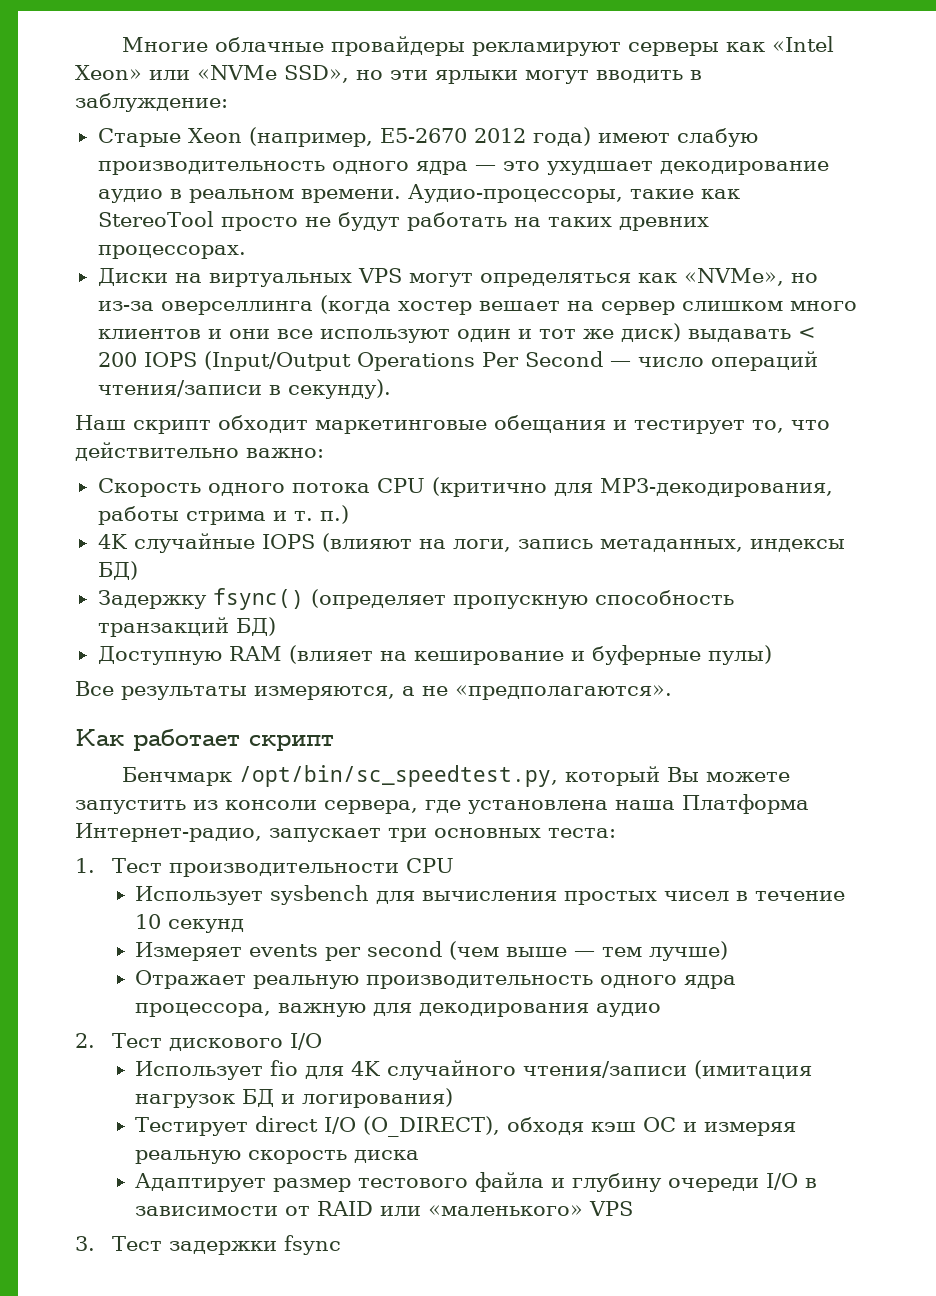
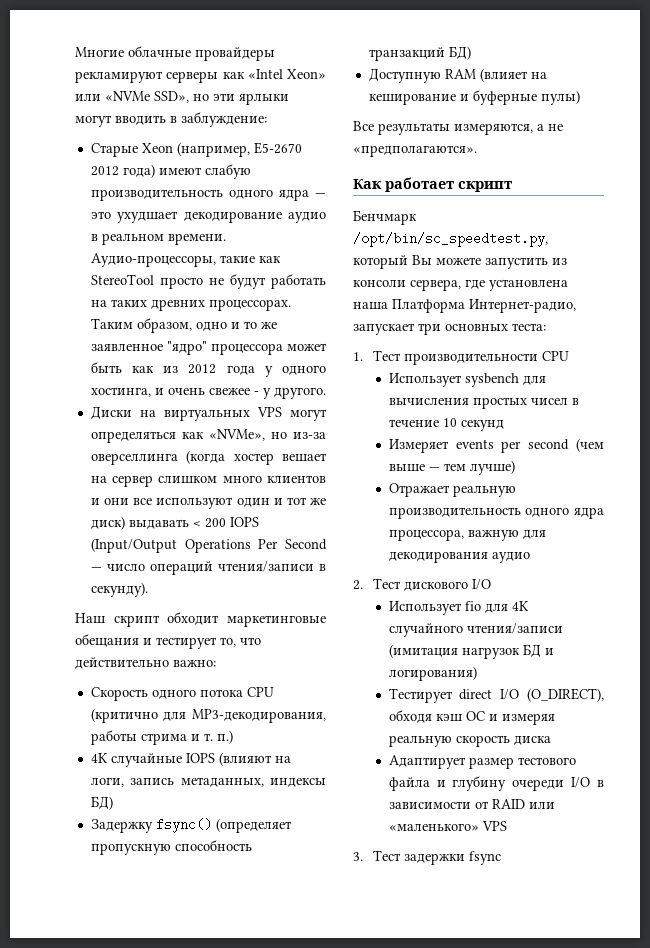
+ Таким образом, одно и то же заявленное "ядро" процессора может быть как из 2012 года у одного хостинга, и очень свежее - у другого.

